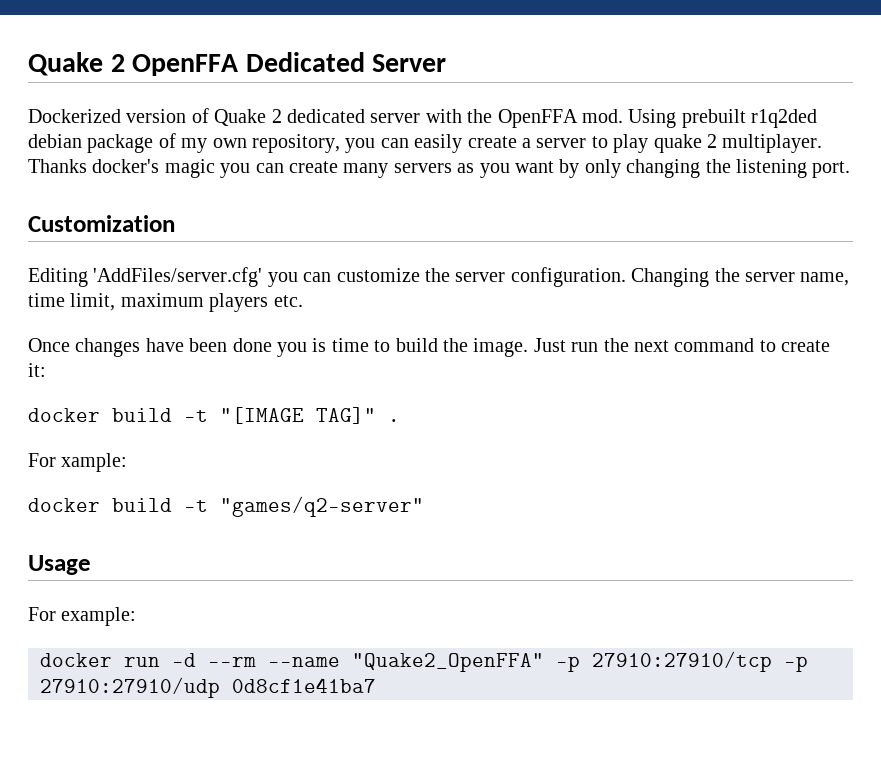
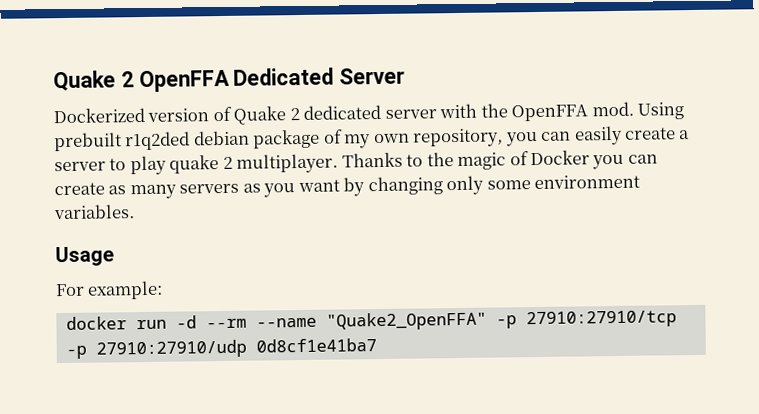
- Thanks docker's magic you can create many servers as you want by only changing the listening port.
- Customization
- Editing 'AddFiles/server.cfg' you can customize the server configuration. Changing the server name, time limit, maximum players etc.
- Once changes have been done you is time to build the image. Just run the next command to create it:
- docker build -t "[IMAGE TAG]" .
- For xample:
- docker build -t "games/q2-server"
+ Thanks to the magic of Docker you can create as many servers as you want by changing only some environment variables.

